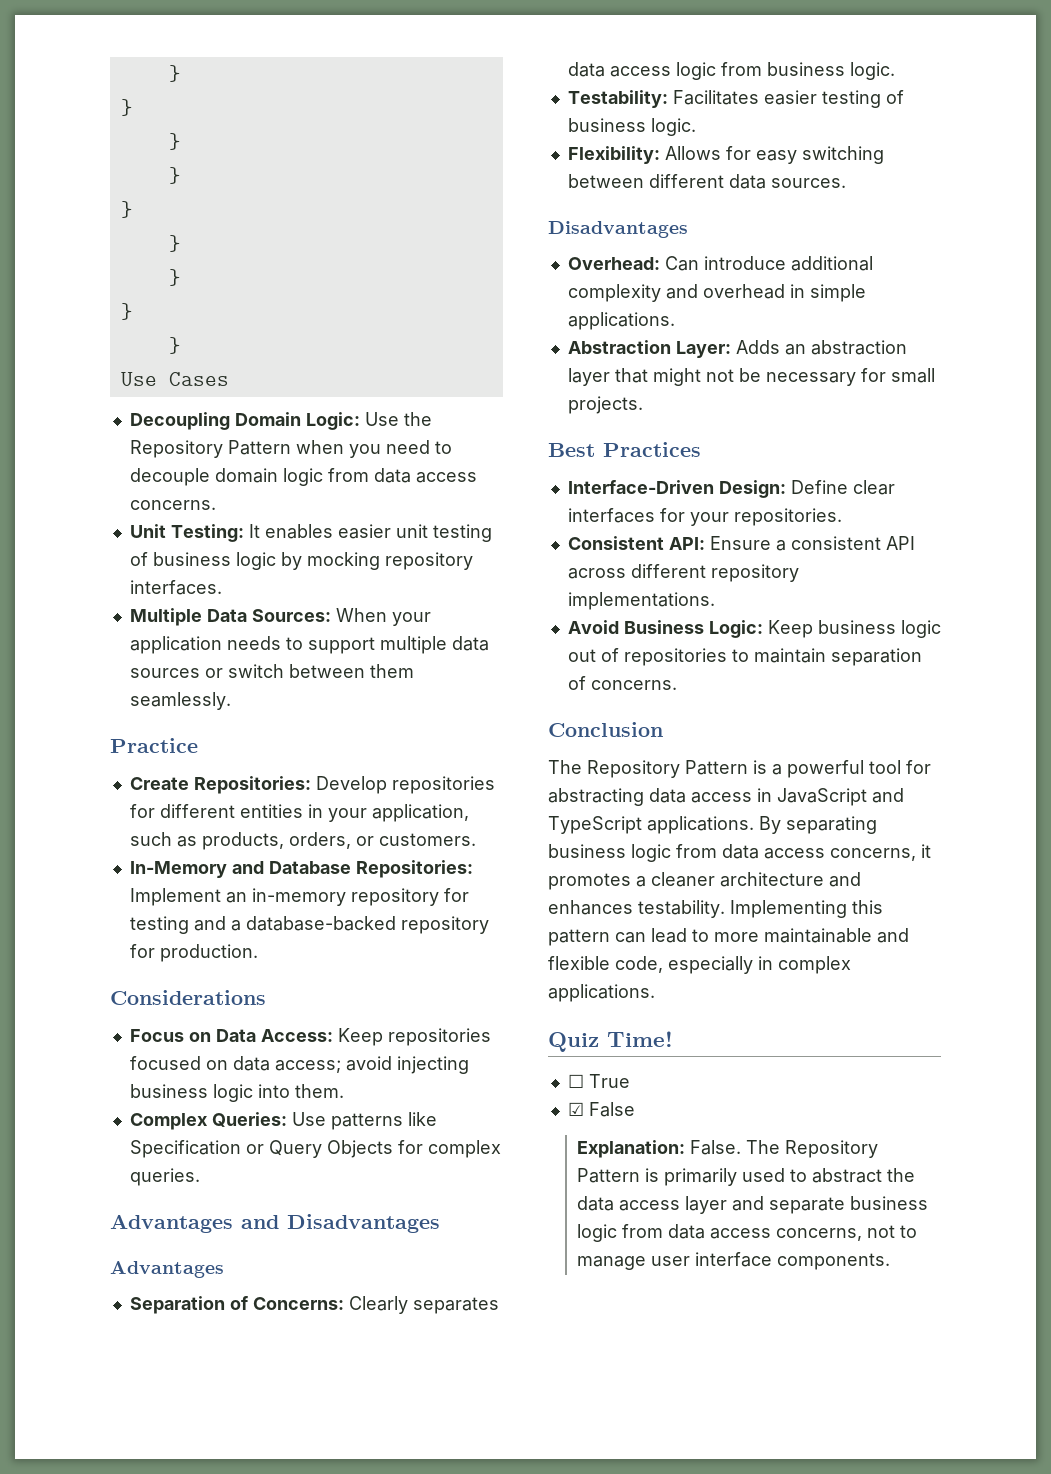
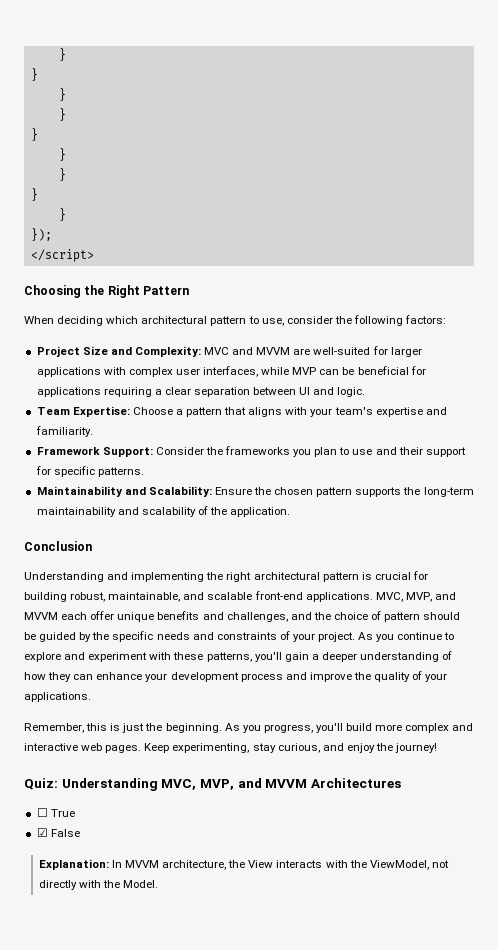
- Use Cases
- Decoupling Domain Logic: Use the Repository Pattern when you need to decouple domain logic from data access concerns.
- Unit Testing: It enables easier unit testing of business logic by mocking repository interfaces.
- Multiple Data Sources: When your application needs to support multiple data sources or switch between them seamlessly.
- Practice
- Create Repositories: Develop repositories for different entities in your application, such as products, orders, or customers.
- In-Memory and Database Repositories: Implement an in-memory repository for testing and a database-backed repository for production.
- Considerations
- Focus on Data Access: Keep repositories focused on data access; avoid injecting business logic into them.
- Complex Queries: Use patterns like Specification or Query Objects for complex queries.
- Advantages and Disadvantages
- Advantages
- Separation of Concerns: Clearly separates data access logic from business logic.
- Testability: Facilitates easier testing of business logic.
- Flexibility: Allows for easy switching between different data sources.
- Disadvantages
- Overhead: Can introduce additional complexity and overhead in simple applications.
- Abstraction Layer: Adds an abstraction layer that might not be necessary for small projects.
- Best Practices
- Interface-Driven Design: Define clear interfaces for your repositories.
- Consistent API: Ensure a consistent API across different repository implementations.
- Avoid Business Logic: Keep business logic out of repositories to maintain separation of concerns.
+ });
+ </script>
+ Choosing the Right Pattern
+ When deciding which architectural pattern to use, consider the following factors:
+ Project Size and Complexity: MVC and MVVM are well-suited for larger applications with complex user interfaces, while MVP can be beneficial for applications requiring a clear separation between UI and logic.
+ Team Expertise: Choose a pattern that aligns with your team's expertise and familiarity.
+ Framework Support: Consider the frameworks you plan to use and their support for specific patterns.
+ Maintainability and Scalability: Ensure the chosen pattern supports the long-term maintainability and scalability of the application.
  Conclusion
- The Repository Pattern is a powerful tool for abstracting data access in JavaScript and TypeScript applications. By separating business logic from data access concerns, it promotes a cleaner architecture and enhances testability. Implementing this pattern can lead to more maintainable and flexible code, especially in complex applications.
- Quiz Time!
+ Understanding and implementing the right architectural pattern is crucial for building robust, maintainable, and scalable front-end applications. MVC, MVP, and MVVM each offer unique benefits and challenges, and the choice of pattern should be guided by the specific needs and constraints of your project. As you continue to explore and experiment with these patterns, you'll gain a deeper understanding of how they can enhance your development process and improve the quality of your applications.
+ Remember, this is just the beginning. As you progress, you'll build more complex and interactive web pages. Keep experimenting, stay curious, and enjoy the journey!
+ Quiz: Understanding MVC, MVP, and MVVM Architectures
- Explanation: False. The Repository Pattern is primarily used to abstract the data access layer and separate business logic from data access concerns, not to manage user interface components.
+ Explanation: In MVVM architecture, the View interacts with the ViewModel, not directly with the Model.

